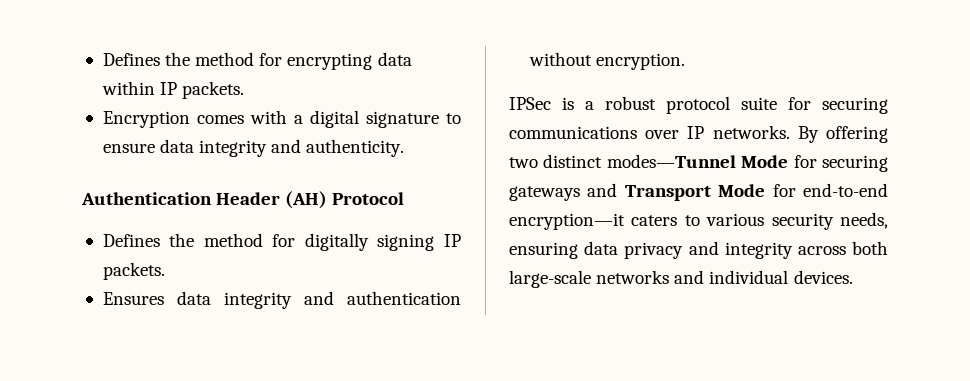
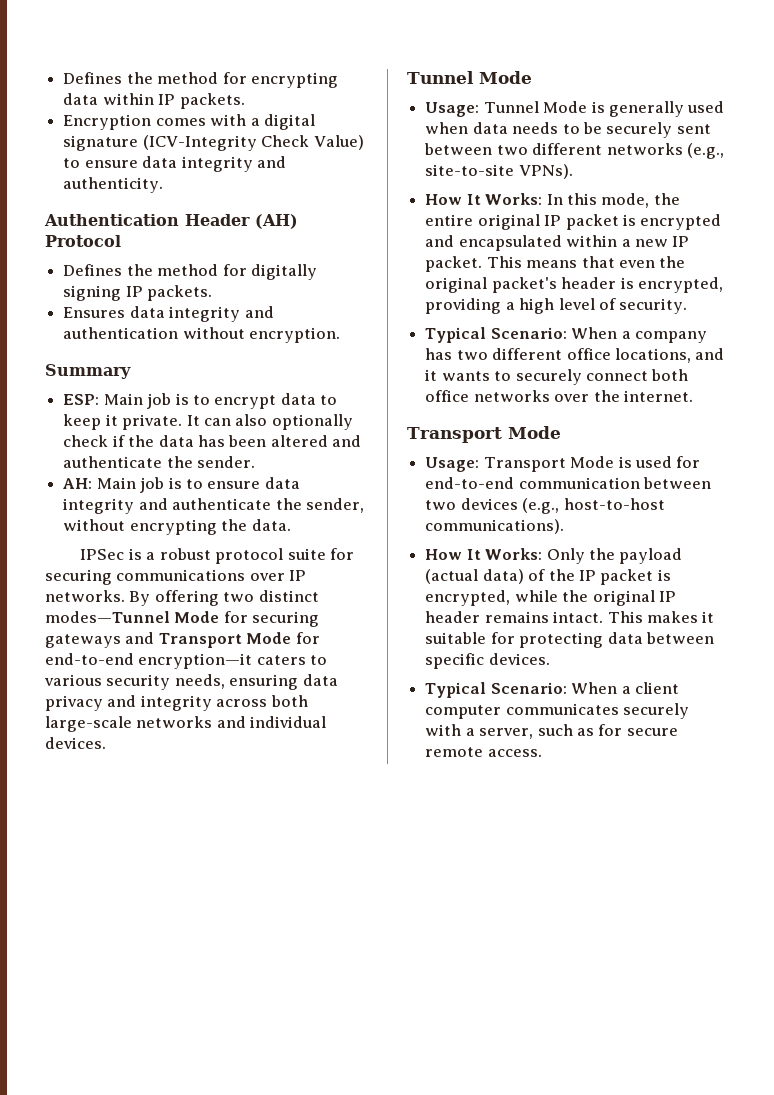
- Encryption comes with a digital signature to ensure data integrity and authenticity.
+ Encryption comes with a digital signature (ICV-Integrity Check Value) to ensure data integrity and authenticity.
+ Summary
+ ESP: Main job is to encrypt data to keep it private. It can also optionally check if the data has been altered and authenticate the sender.
+ AH: Main job is to ensure data integrity and authenticate the sender, without encrypting the data.
  By offering two distinct modes—Tunnel Mode for securing gateways and Transport Mode for end-to-end encryption—it caters to various security needs, ensuring data privacy and integrity across both large-scale networks and individual devices.
+ Tunnel Mode
+ Usage: Tunnel Mode is generally used when data needs to be securely sent between two different networks (e.g., site-to-site VPNs).
+ How It Works: In this mode, the entire original IP packet is encrypted and encapsulated within a new IP packet. This means that even the original packet's header is encrypted, providing a high level of security.
+ Typical Scenario: When a company has two different office locations, and it wants to securely connect both office networks over the internet.
+ Transport Mode
+ Usage: Transport Mode is used for end-to-end communication between two devices (e.g., host-to-host communications).
+ How It Works: Only the payload (actual data) of the IP packet is encrypted, while the original IP header remains intact. This makes it suitable for protecting data between specific devices.
+ Typical Scenario: When a client computer communicates securely with a server, such as for secure remote access.

